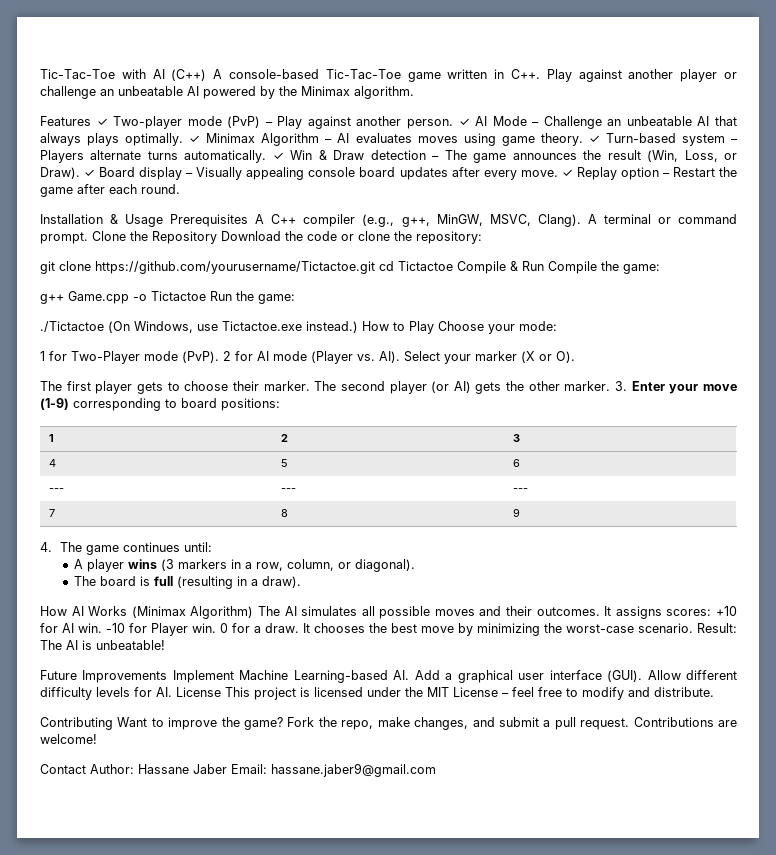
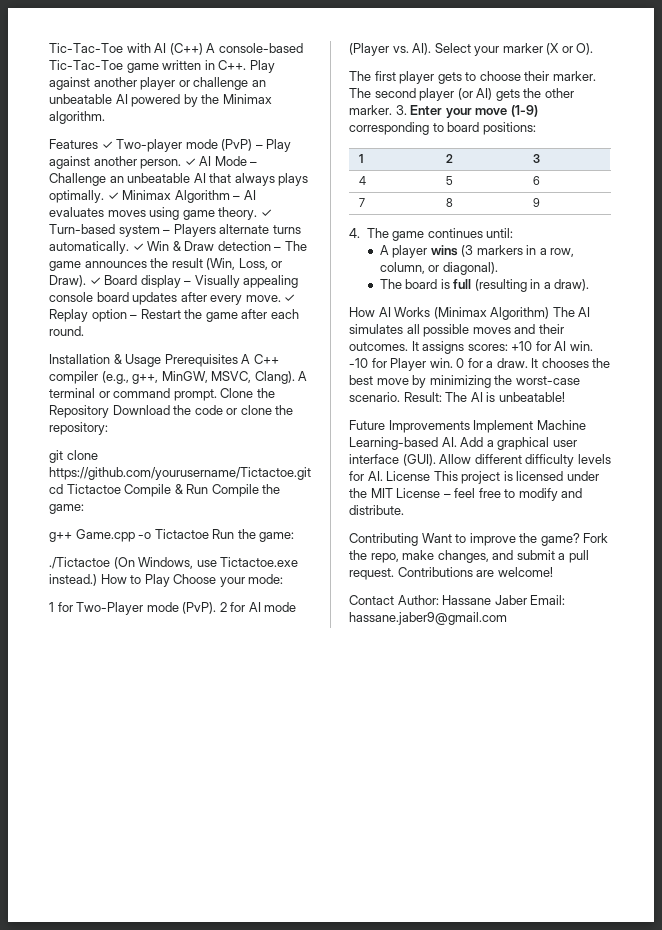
- --- | --- | ---

